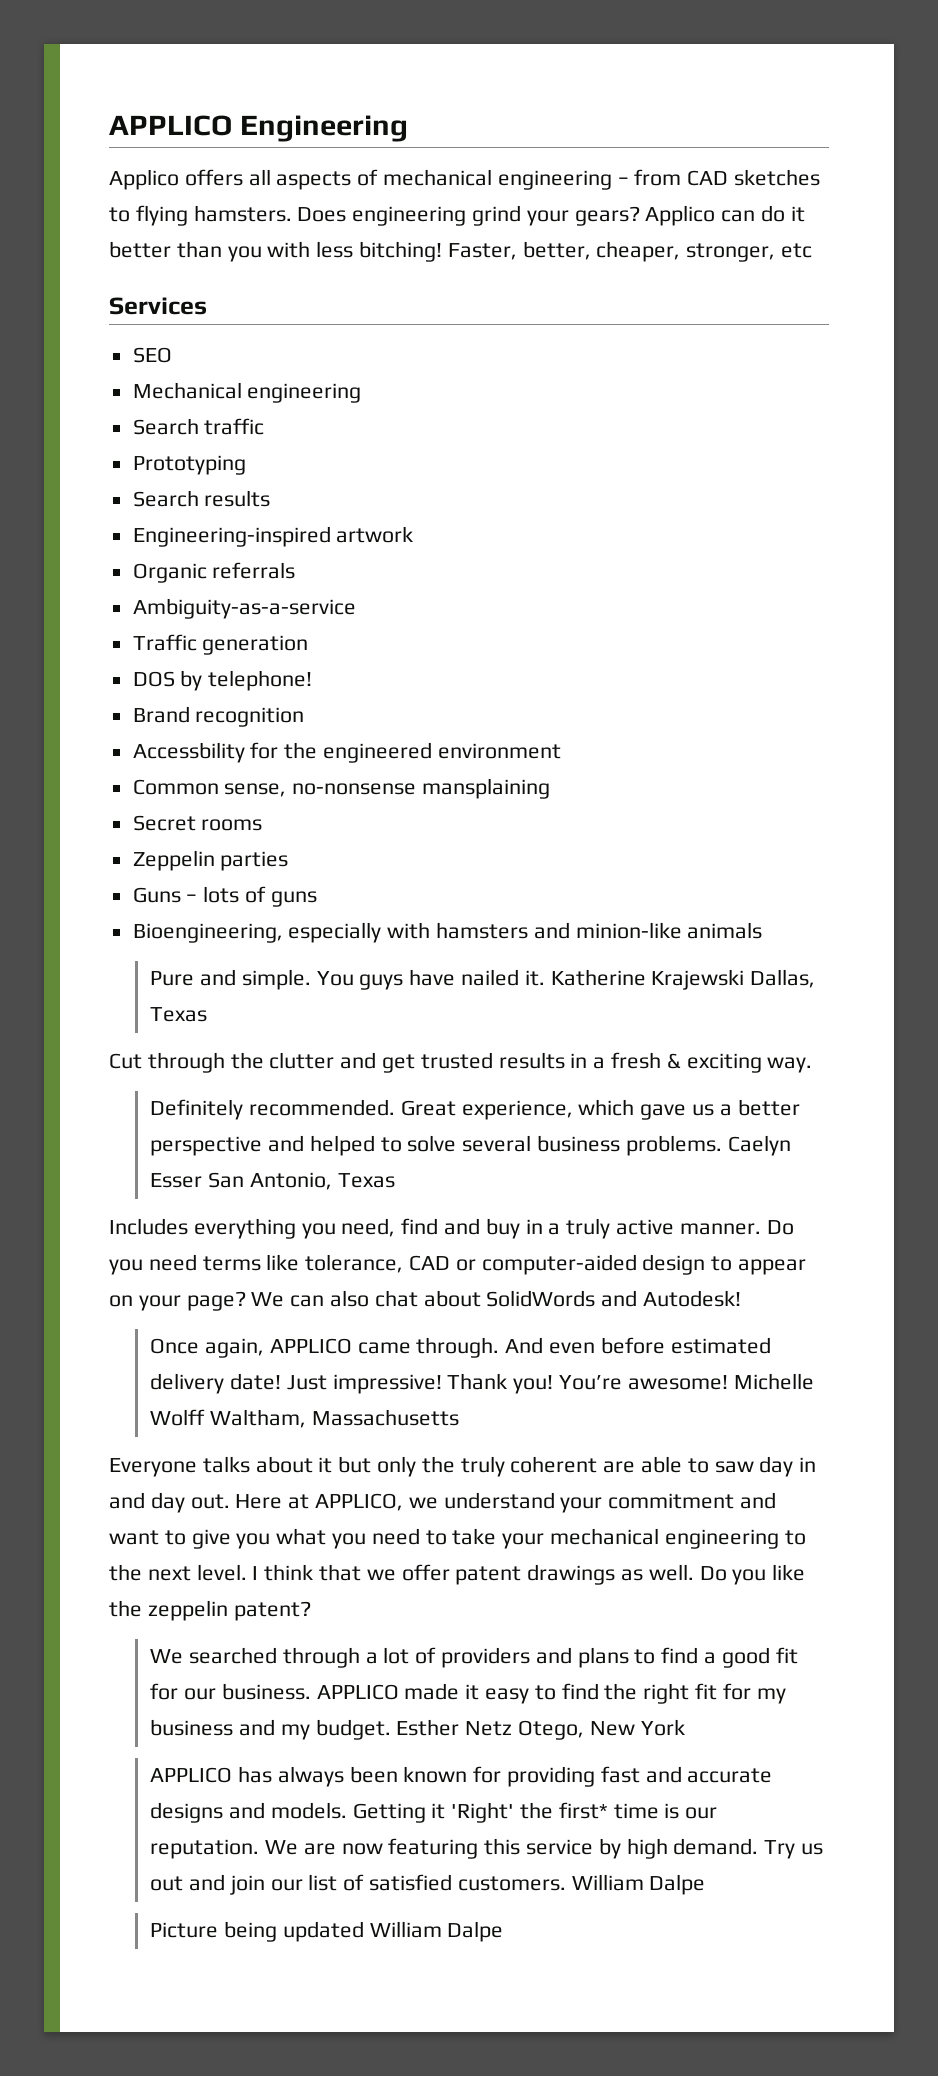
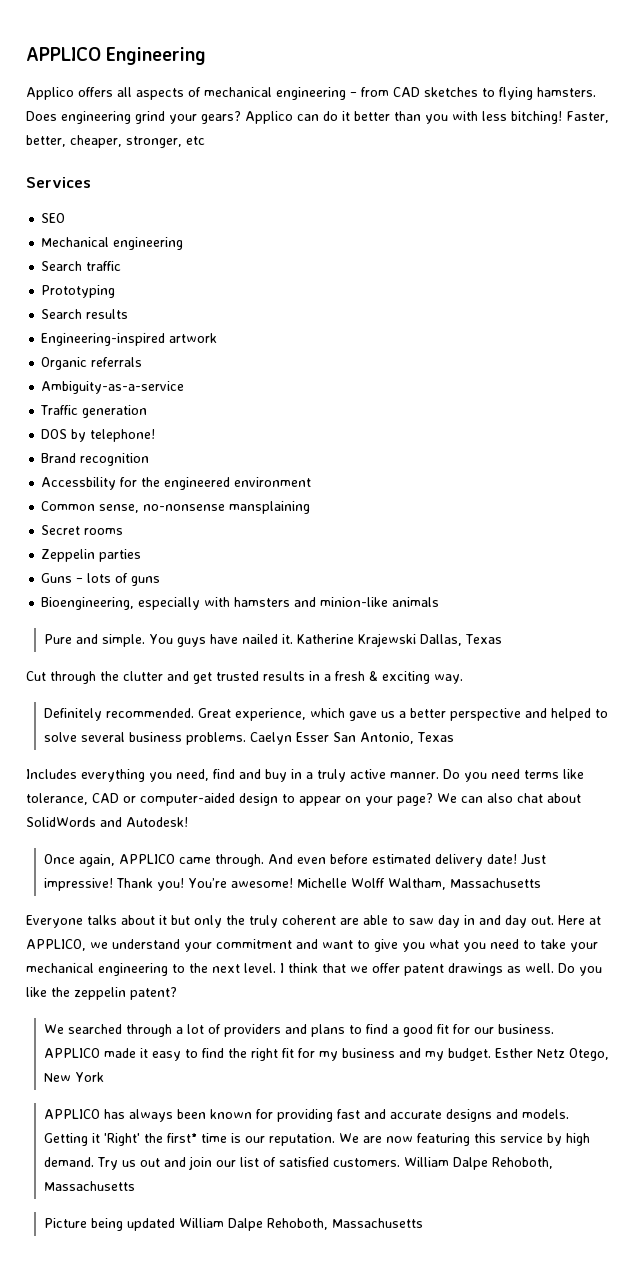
- Try us out and join our list of satisfied customers. William Dalpe
+ Try us out and join our list of satisfied customers. William Dalpe Rehoboth, Massachusetts
- Picture being updated William Dalpe
+ Picture being updated William Dalpe Rehoboth, Massachusetts

